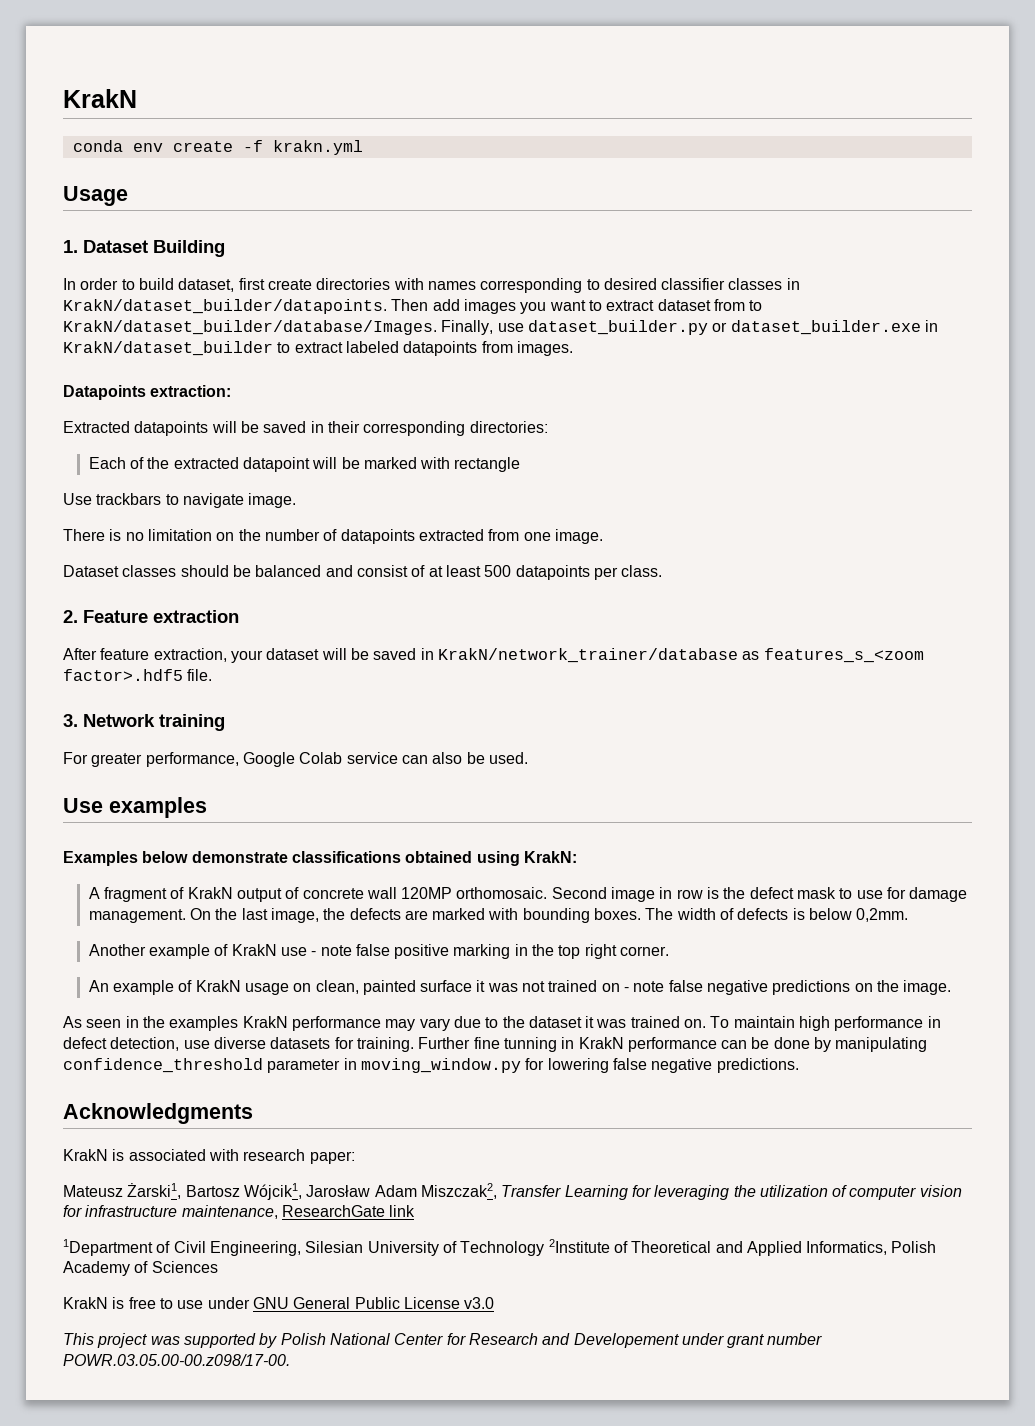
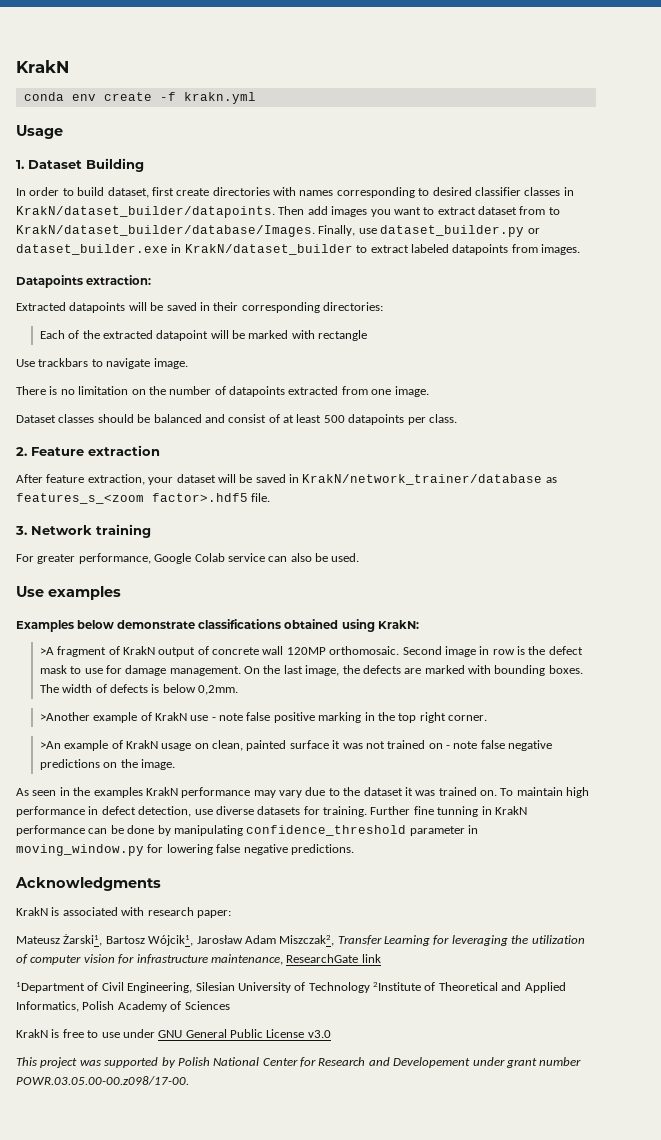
- A fragment of KrakN output of concrete wall 120MP orthomosaic.
+ >A fragment of KrakN output of concrete wall 120MP orthomosaic.
- Another example of KrakN use - note false positive marking in the top right corner.
+ >Another example of KrakN use - note false positive marking in the top right corner.
- An example of KrakN usage on clean, painted surface it was not trained on - note false negative predictions on the image.
+ >An example of KrakN usage on clean, painted surface it was not trained on - note false negative predictions on the image.

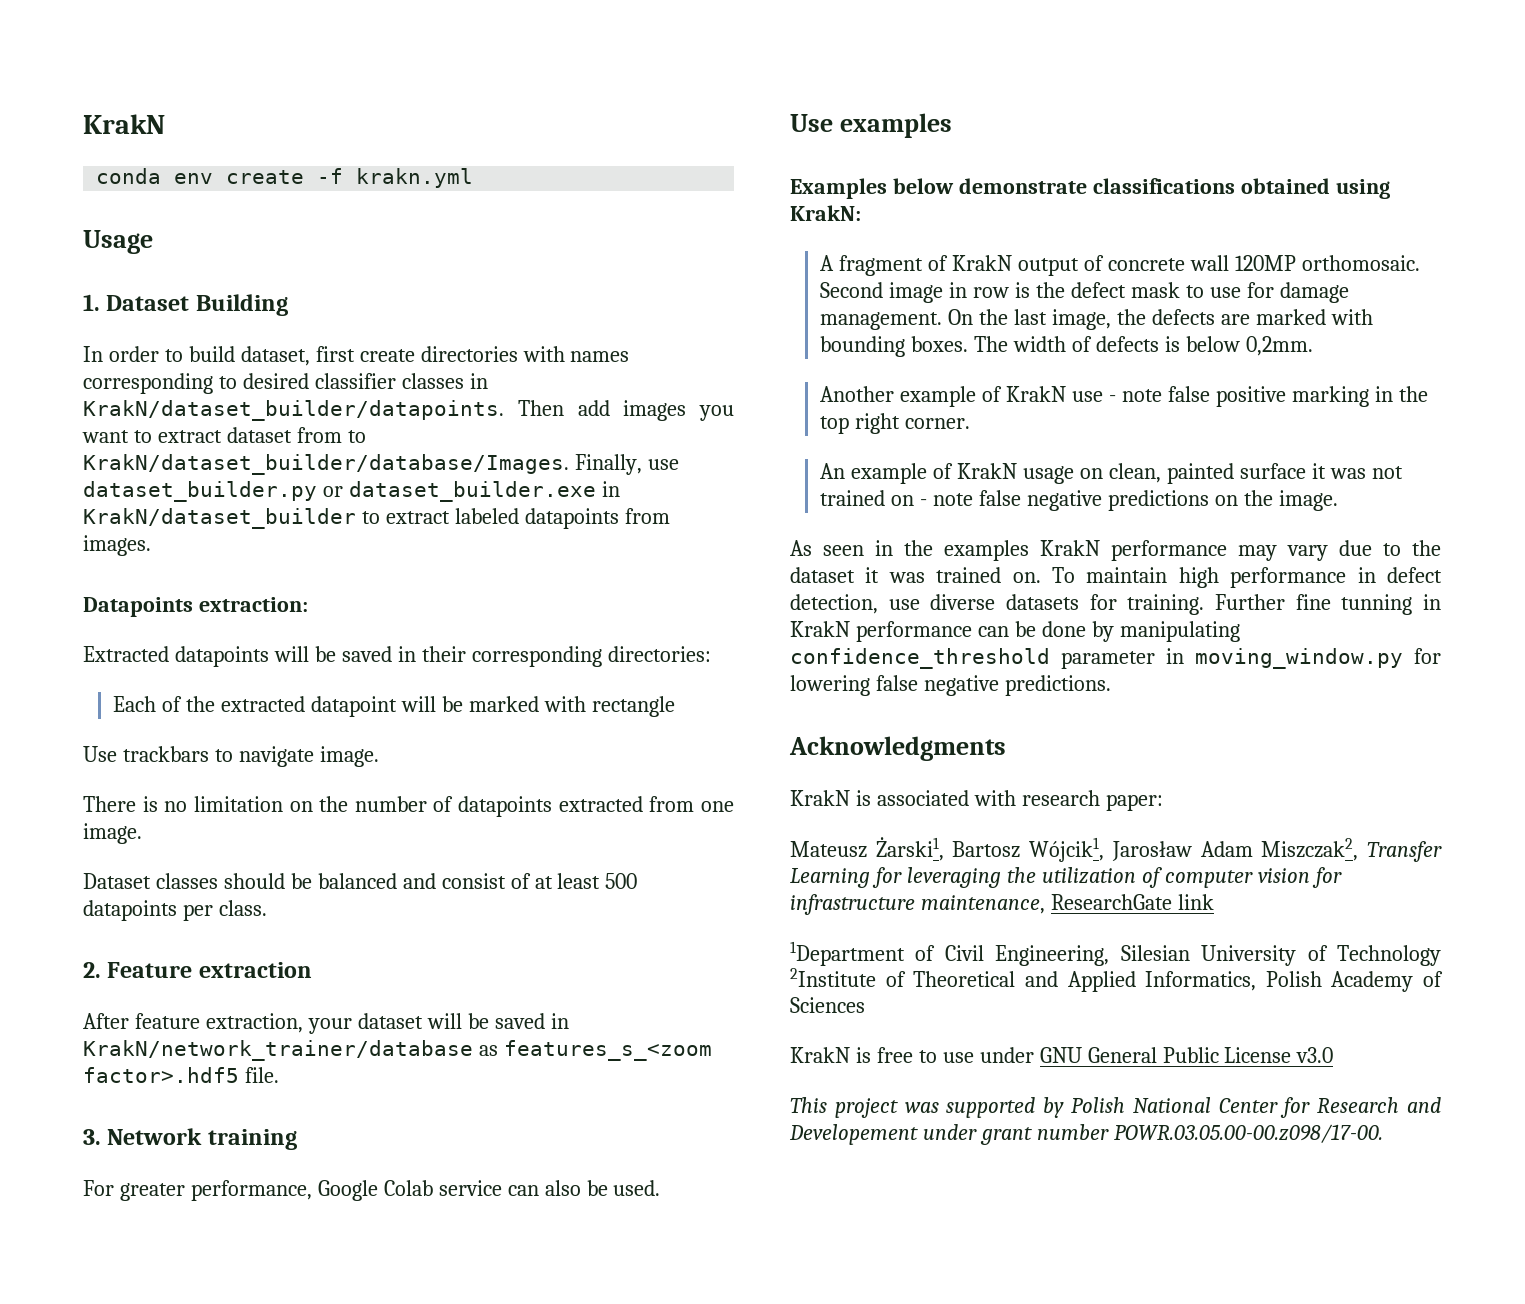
- >A fragment of KrakN output of concrete wall 120MP orthomosaic.
+ A fragment of KrakN output of concrete wall 120MP orthomosaic.
- >Another example of KrakN use - note false positive marking in the top right corner.
+ Another example of KrakN use - note false positive marking in the top right corner.
- >An example of KrakN usage on clean, painted surface it was not trained on - note false negative predictions on the image.
+ An example of KrakN usage on clean, painted surface it was not trained on - note false negative predictions on the image.

